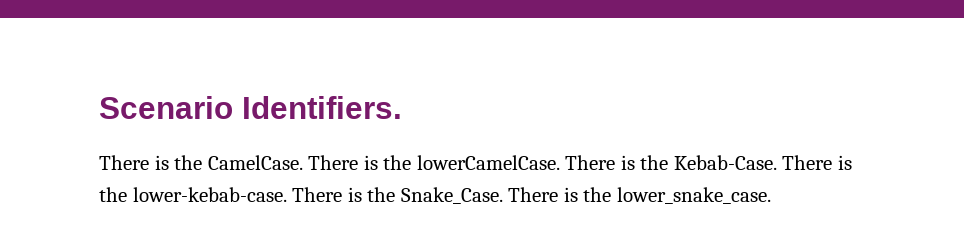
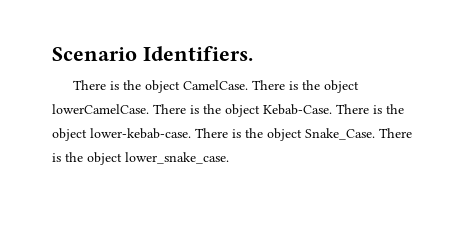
- There is the CamelCase.
+ There is the object CamelCase.
- There is the lowerCamelCase.
+ There is the object lowerCamelCase.
- There is the Kebab-Case.
+ There is the object Kebab-Case.
- There is the lower-kebab-case.
+ There is the object lower-kebab-case.
- There is the Snake_Case.
+ There is the object Snake_Case.
- There is the lower_snake_case.
+ There is the object lower_snake_case.

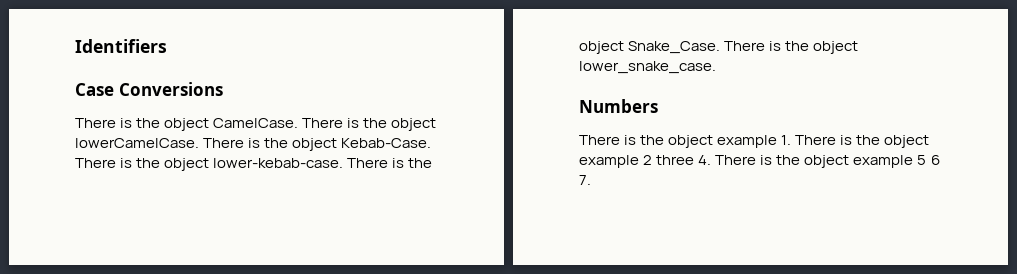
- Scenario Identifiers.
+ Identifiers
+ Case Conversions
+ Numbers
+ There is the object example 1. There is the object example 2 three 4. There is the object example 5 6 7.

